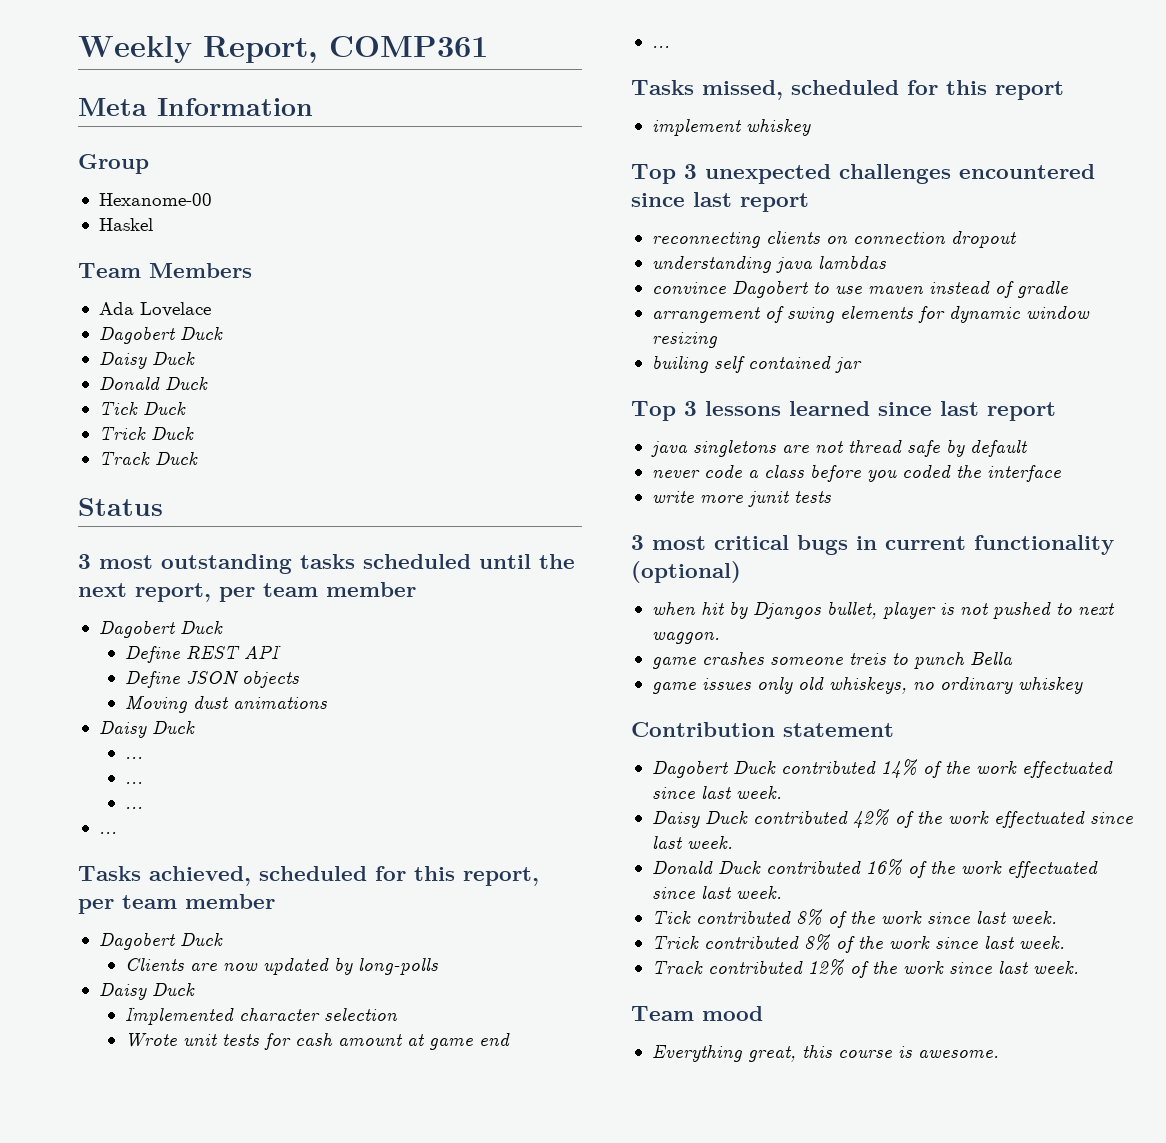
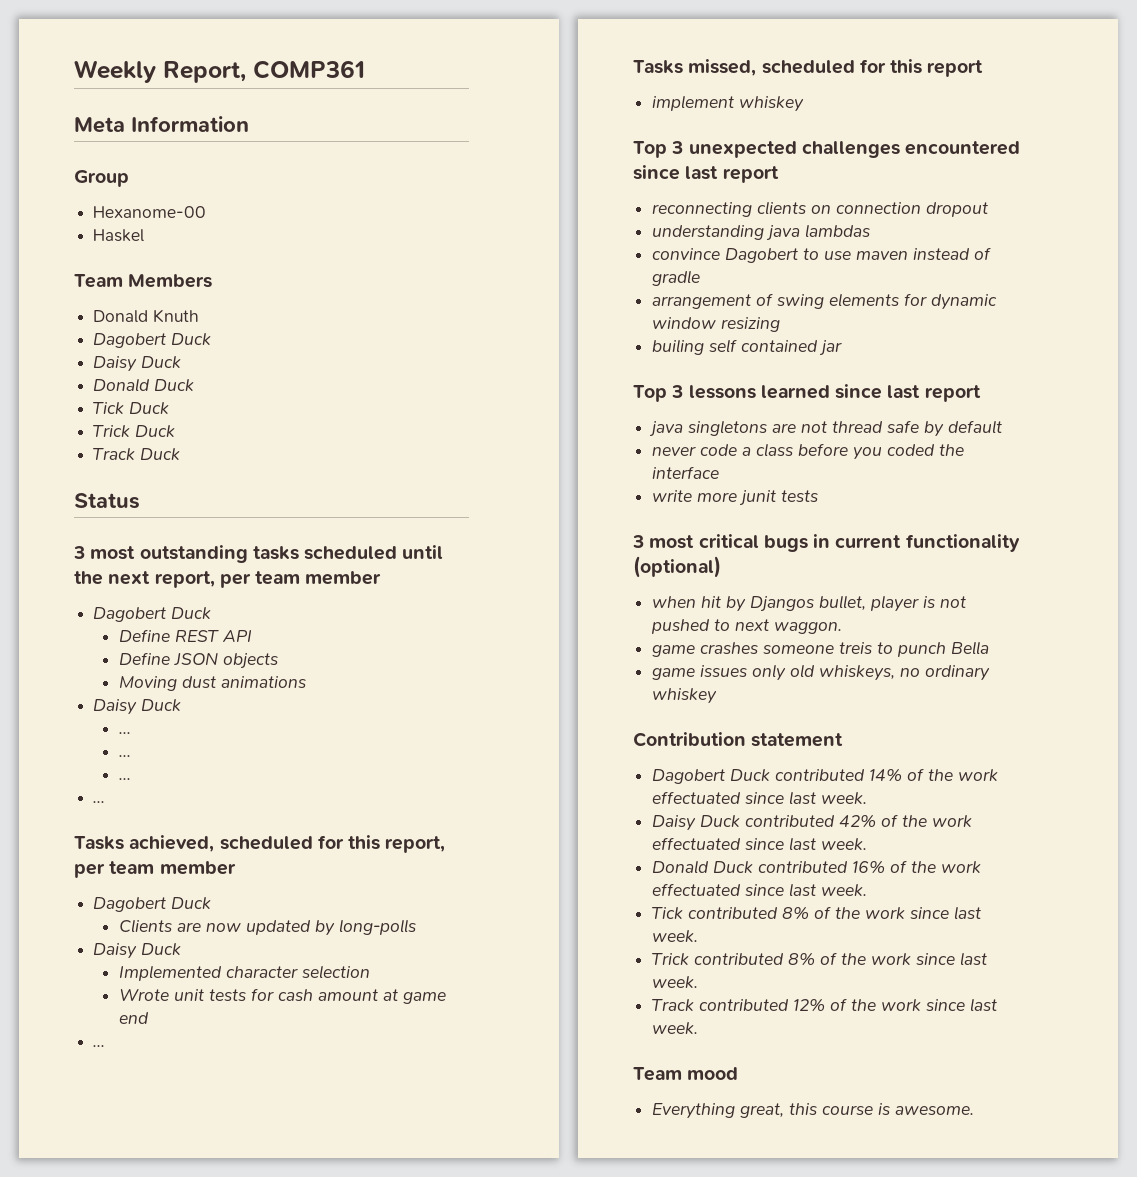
- Ada Lovelace
+ Donald Knuth

